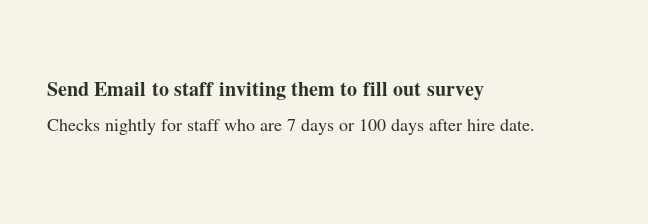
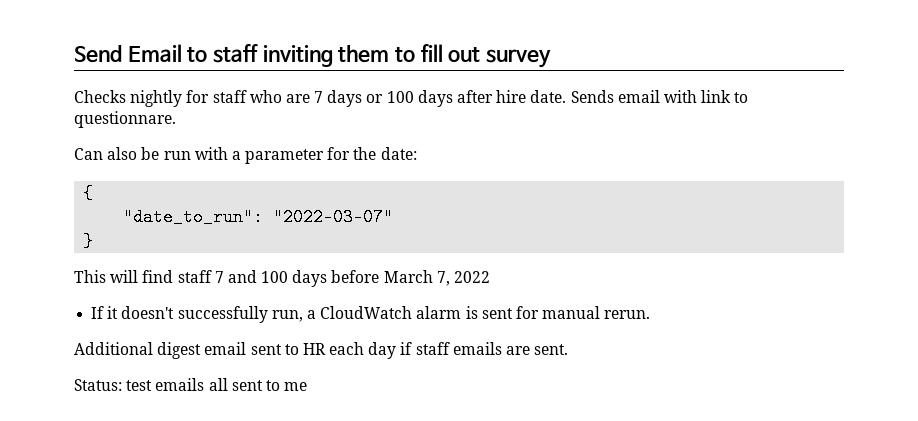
+ Sends email with link to questionnare.
+ Can also be run with a parameter for the date:
+ {
+ "date_to_run": "2022-03-07"
+ }
+ This will find staff 7 and 100 days before March 7, 2022
+ If it doesn't successfully run, a CloudWatch alarm is sent for manual rerun.
+ Additional digest email sent to HR each day if staff emails are sent.
+ Status: test emails all sent to me

